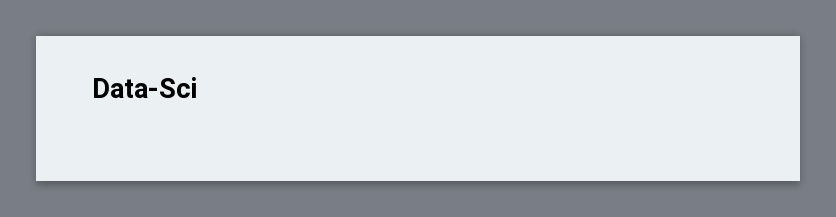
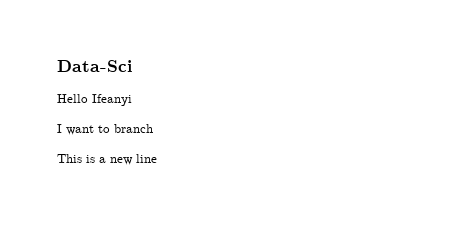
+ Hello Ifeanyi
+ I want to branch
+ This is a new line

